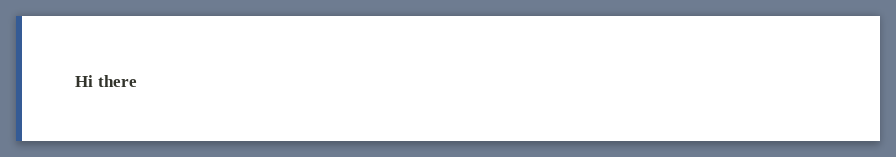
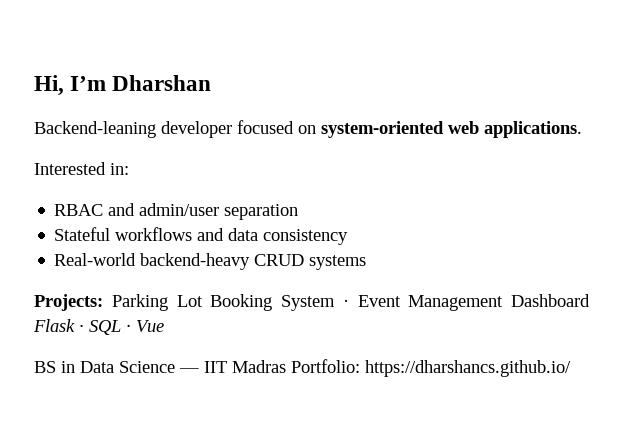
- Hi there
+ Hi, I’m Dharshan
+ Backend-leaning developer focused on system-oriented web applications.
+ Interested in:
+ RBAC and admin/user separation
+ Stateful workflows and data consistency
+ Real-world backend-heavy CRUD systems
+ Projects: Parking Lot Booking System · Event Management Dashboard Flask · SQL · Vue
+ BS in Data Science — IIT Madras Portfolio: https://dharshancs.github.io/

